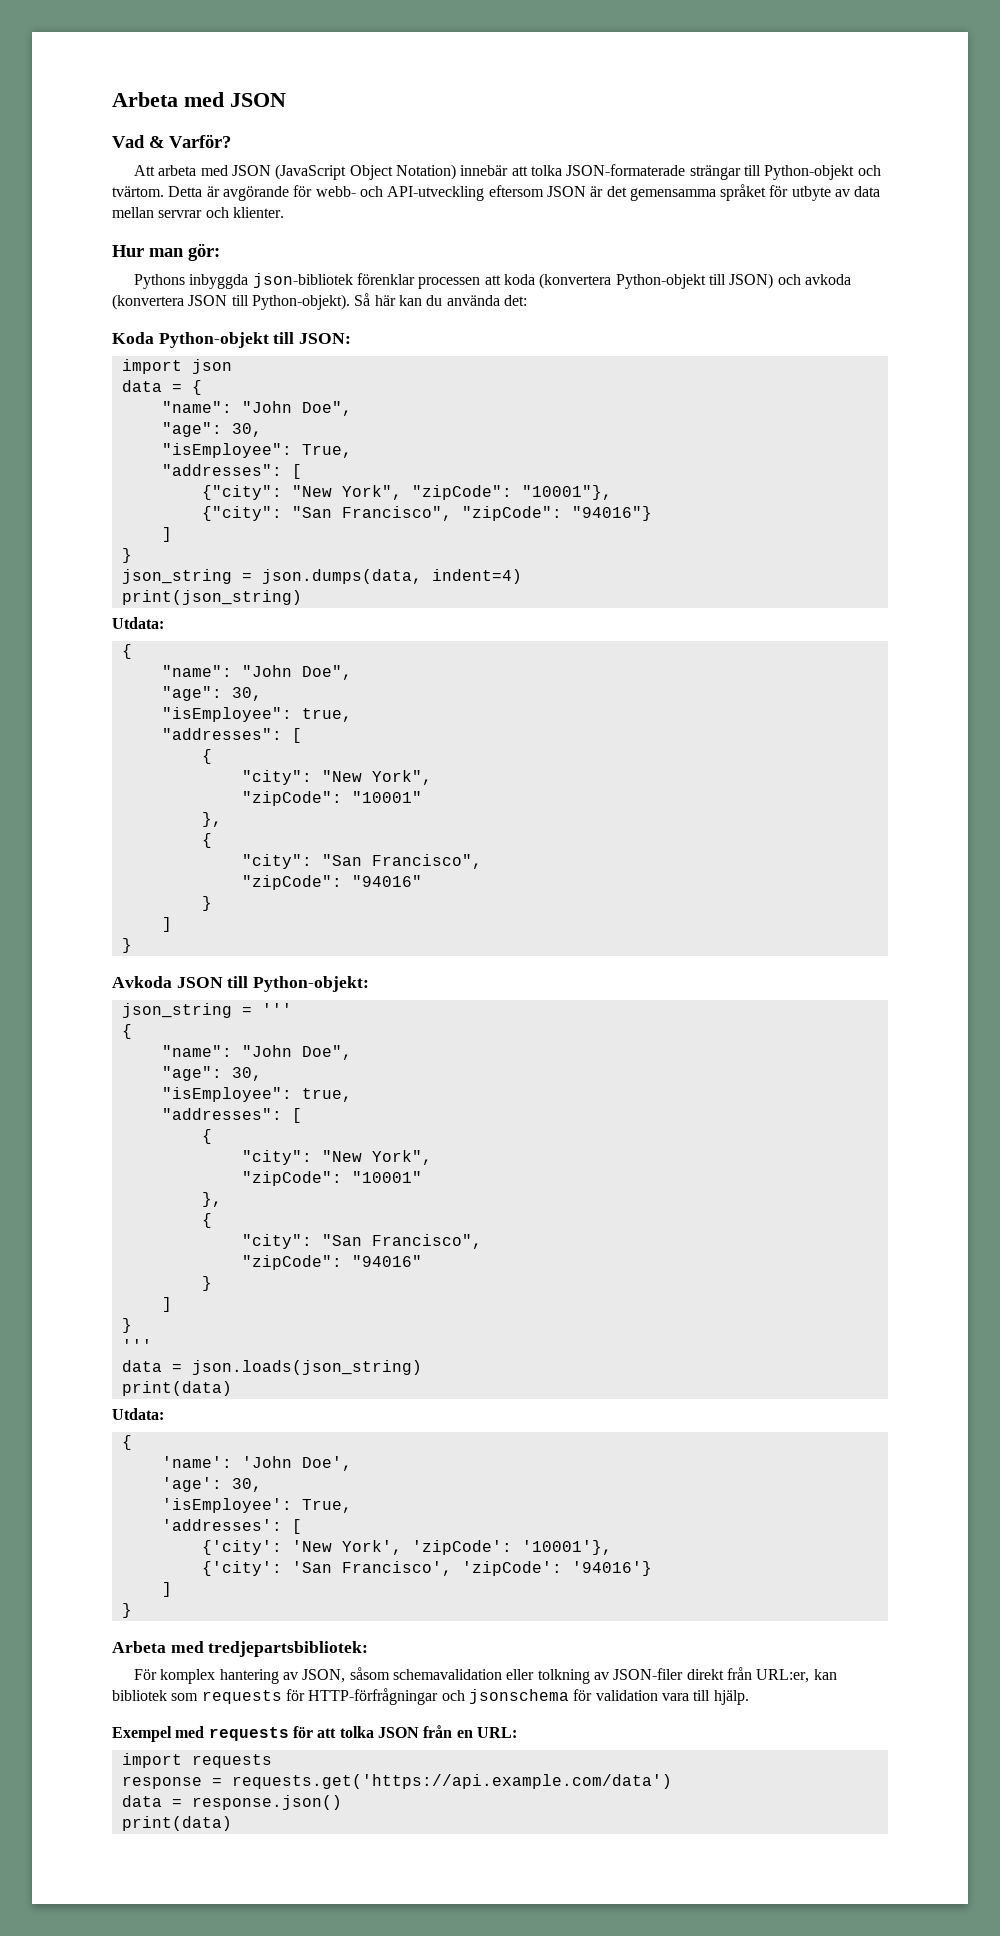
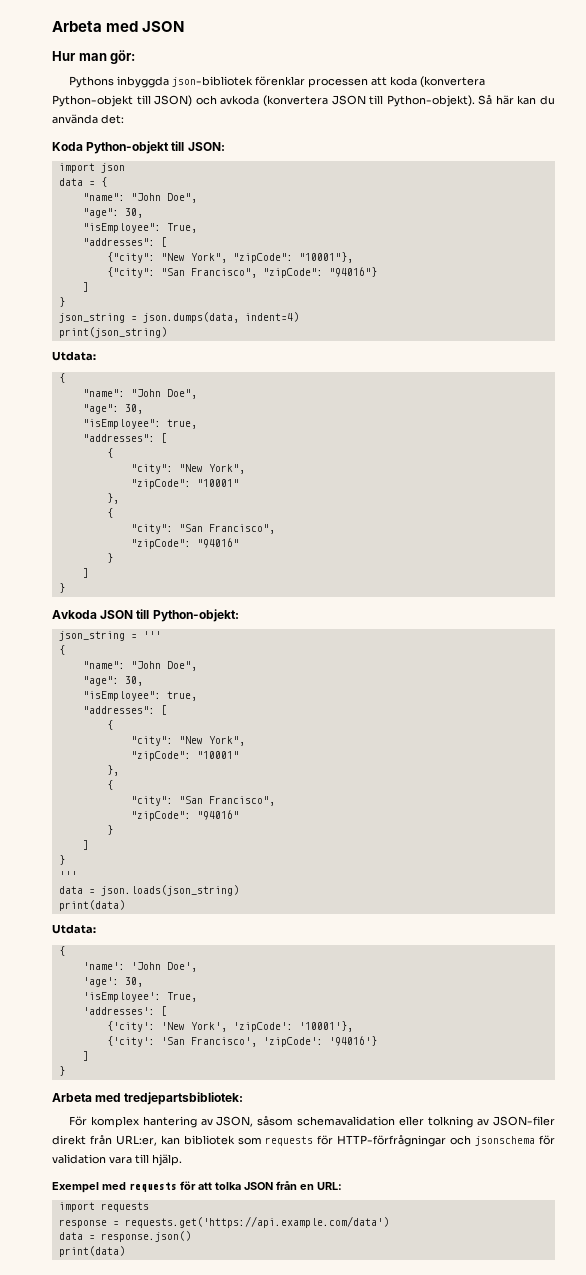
- Vad & Varför?
- Att arbeta med JSON (JavaScript Object Notation) innebär att tolka JSON-formaterade strängar till Python-objekt och tvärtom. Detta är avgörande för webb- och API-utveckling eftersom JSON är det gemensamma språket för utbyte av data mellan servrar och klienter.

